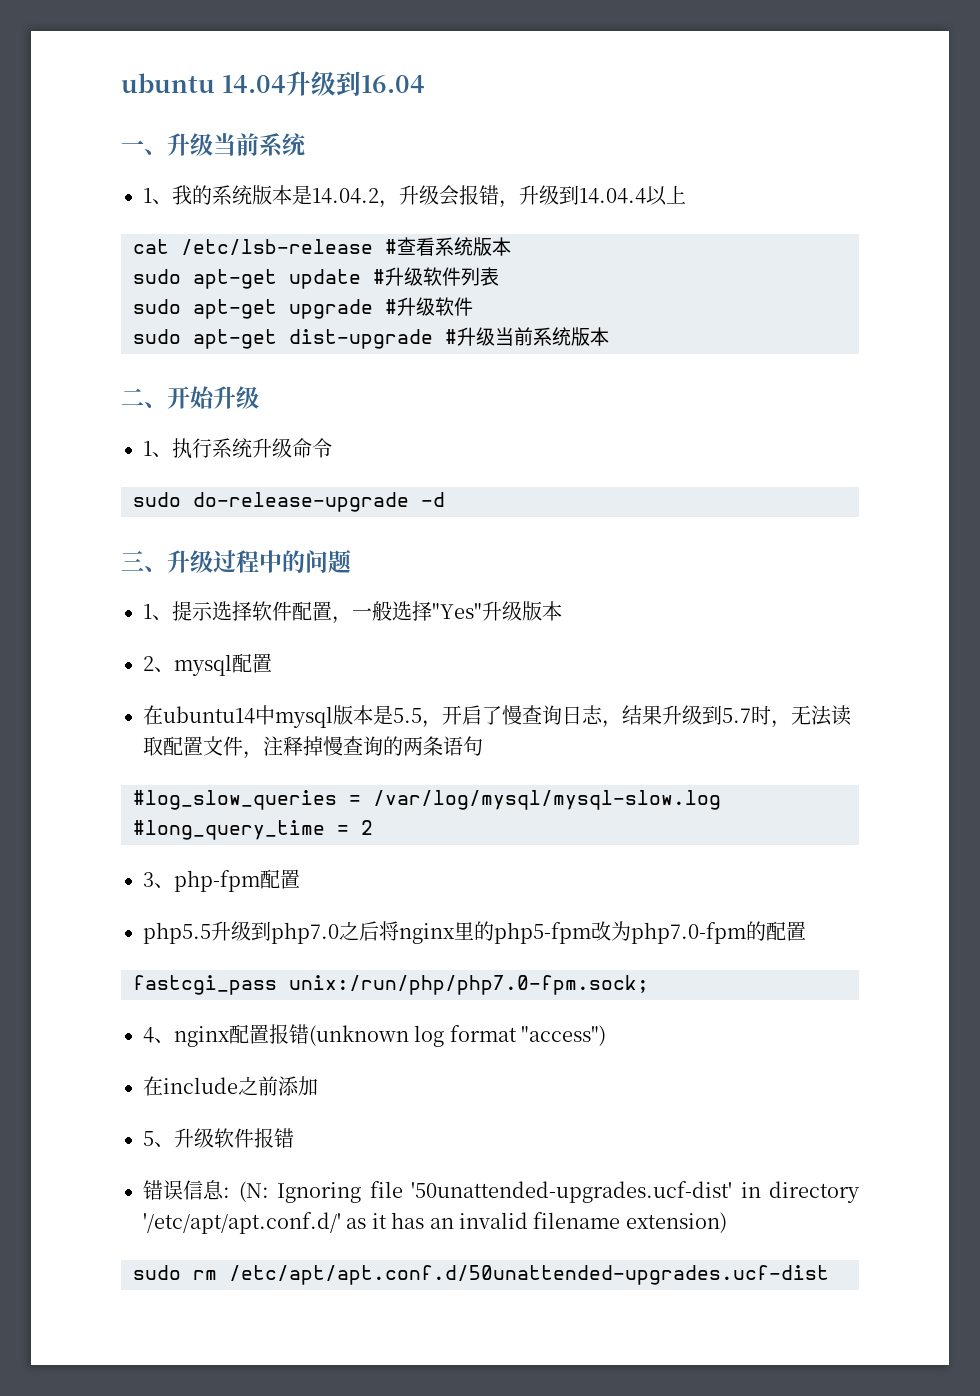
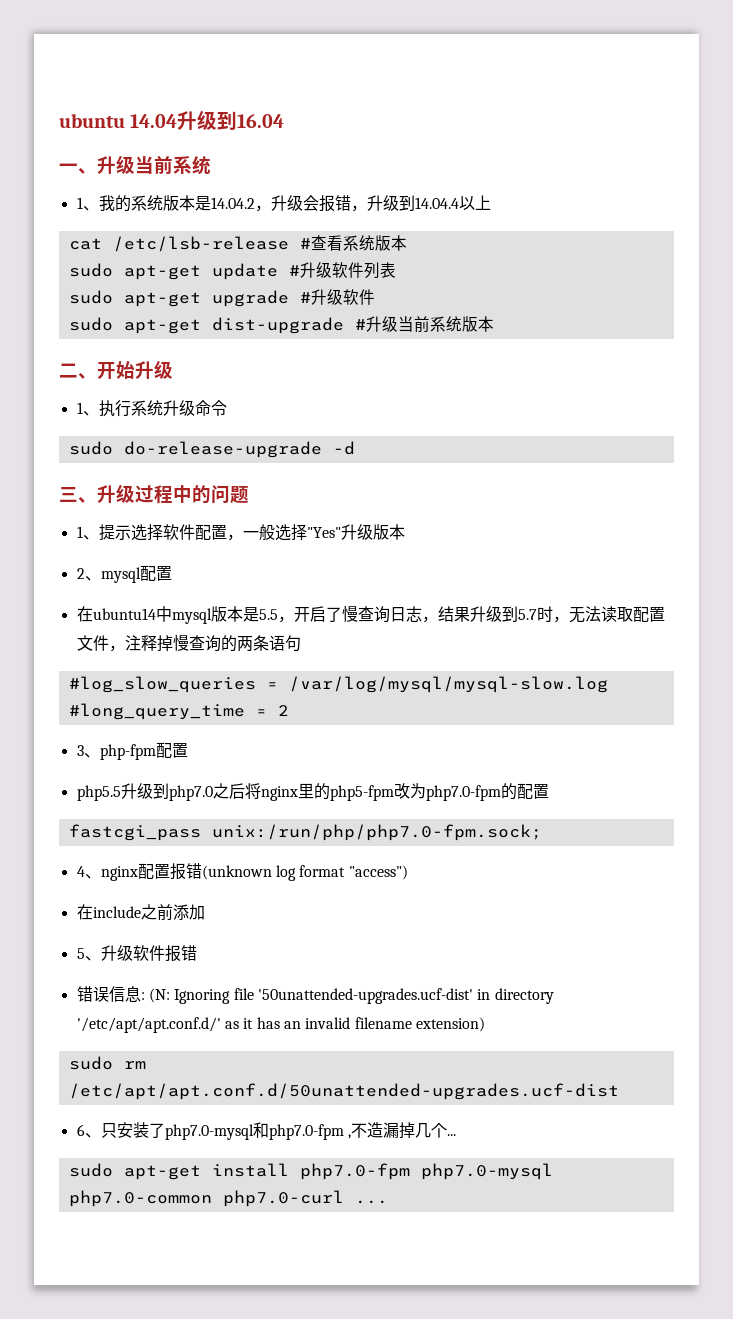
+ 6、只安装了php7.0-mysql和php7.0-fpm ,不造漏掉几个...
+ sudo apt-get install php7.0-fpm php7.0-mysql php7.0-common php7.0-curl ...

